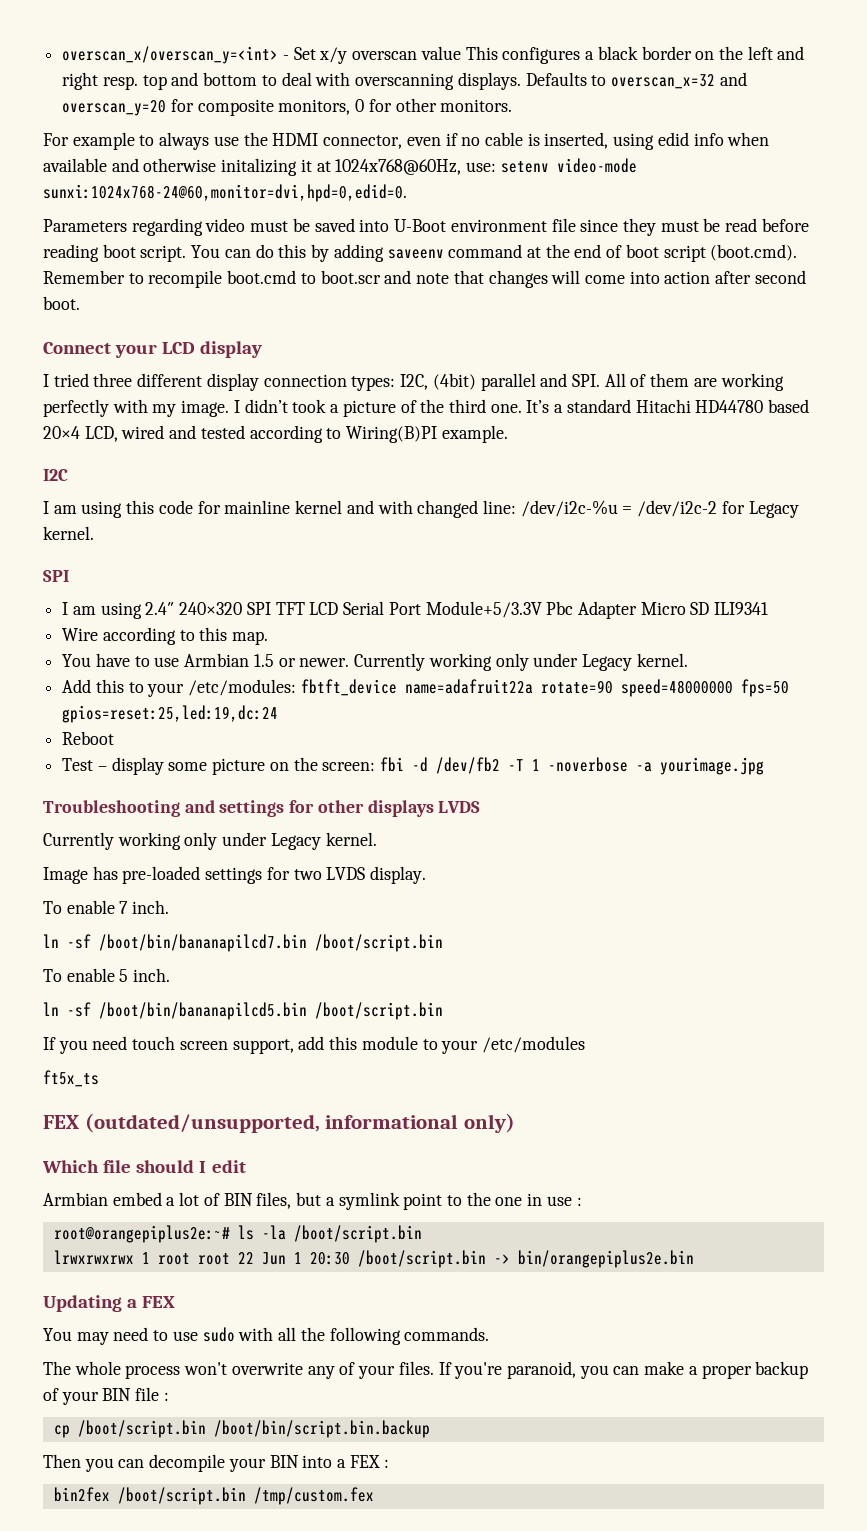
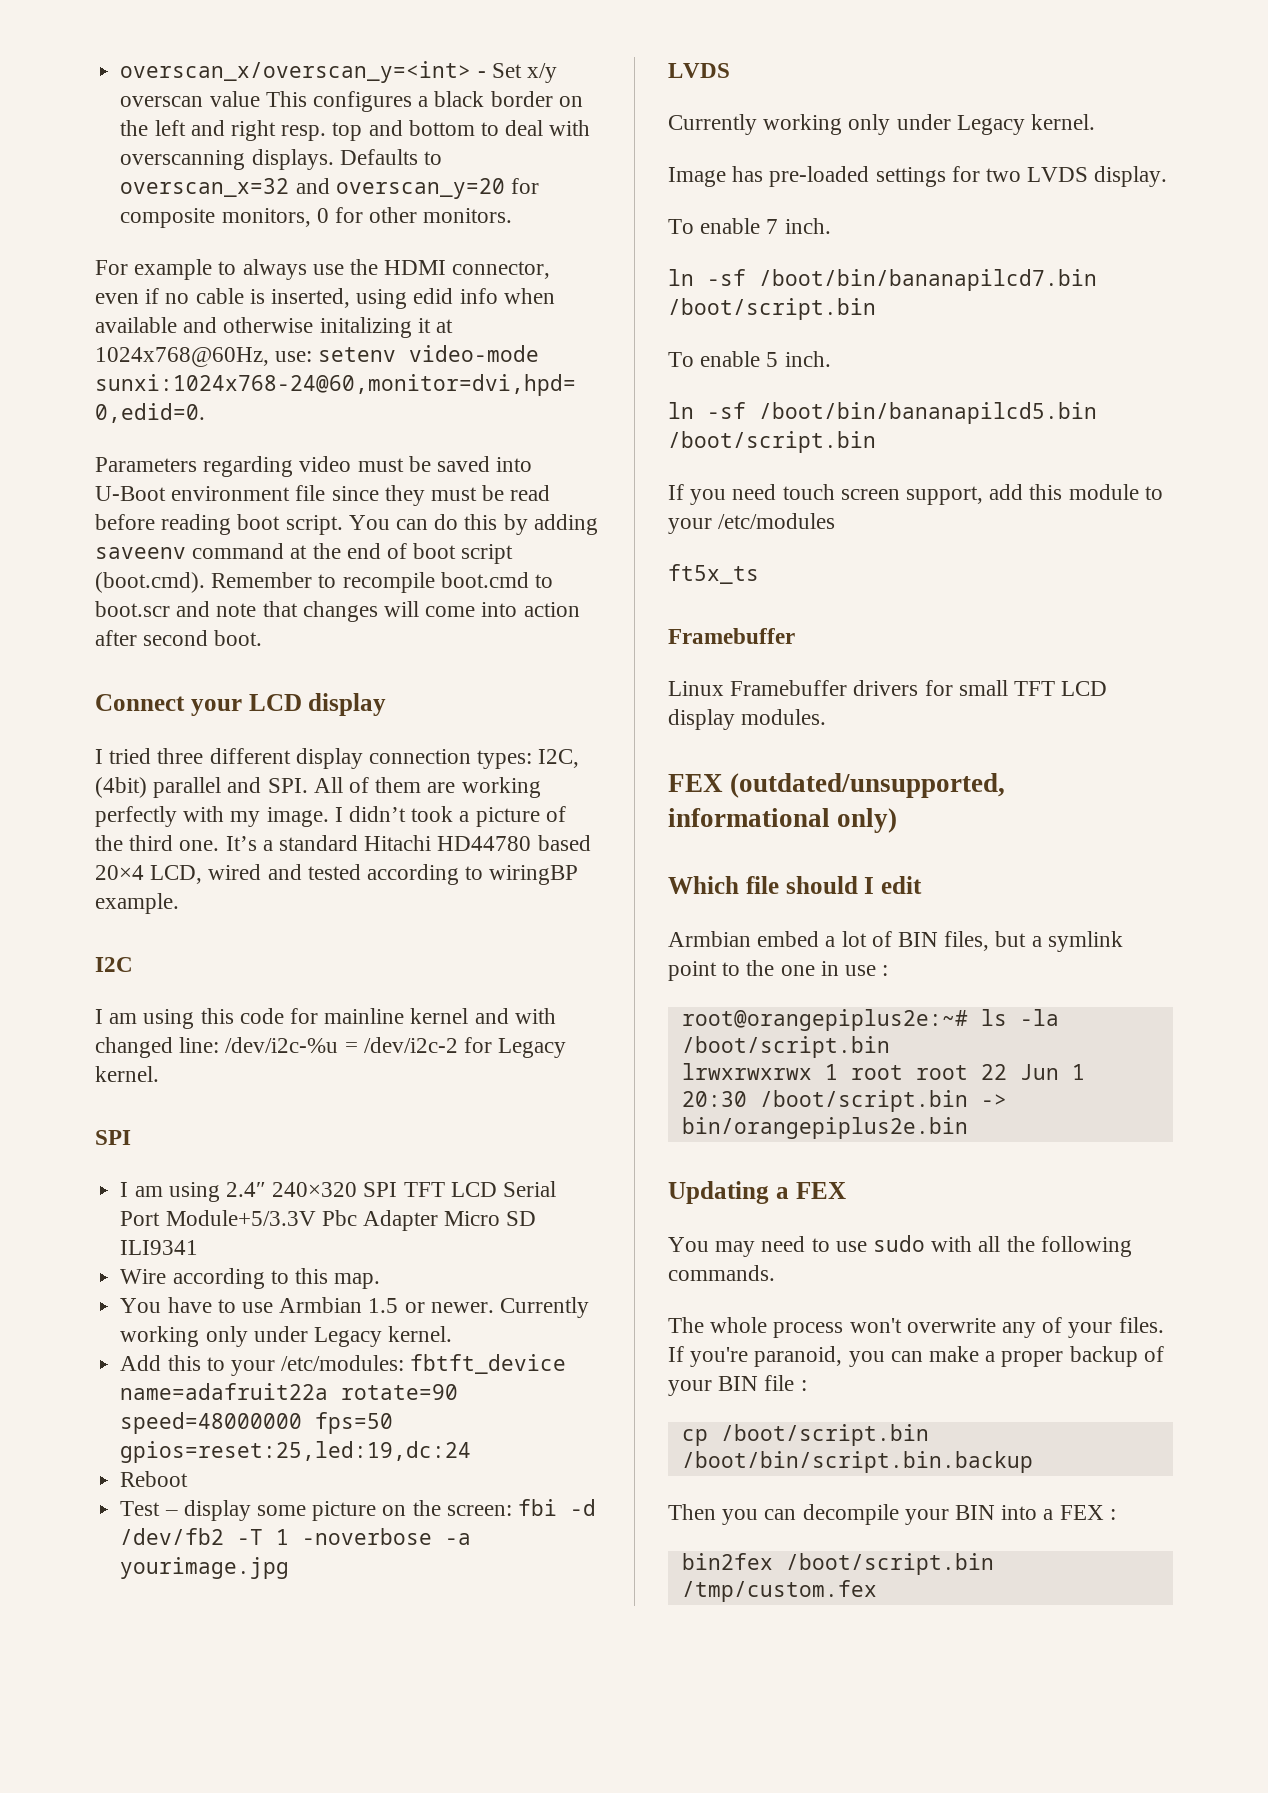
- It’s a standard Hitachi HD44780 based 20×4 LCD, wired and tested according to Wiring(B)PI example.
+ It’s a standard Hitachi HD44780 based 20×4 LCD, wired and tested according to wiringBP example.
  Test – display some picture on the screen: fbi -d /dev/fb2 -T 1 -noverbose -a yourimage.jpg
- Troubleshooting and settings for other displays LVDS
+ LVDS
  ft5x_ts
+ Framebuffer
+ Linux Framebuffer drivers for small TFT LCD display modules.

